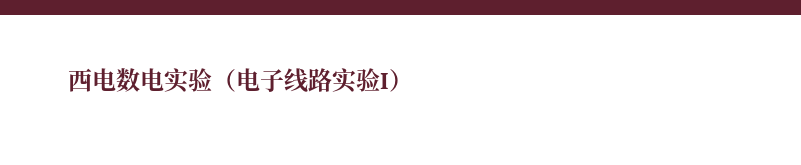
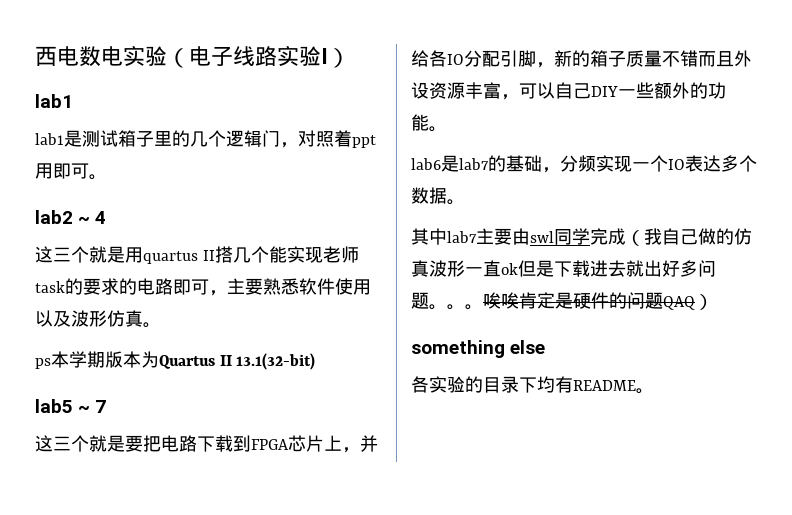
  西电数电实验（电子线路实验I）
+ lab1
+ lab1是测试箱子里的几个逻辑门，对照着ppt用即可。
+ lab2 ~ 4
+ 这三个就是用quartus II搭几个能实现老师task的要求的电路即可，主要熟悉软件使用以及波形仿真。
+ ps本学期版本为Quartus II 13.1(32-bit)
+ lab5 ~ 7
+ 这三个就是要把电路下载到FPGA芯片上，并给各IO分配引脚，新的箱子质量不错而且外设资源丰富，可以自己DIY一些额外的功能。
+ lab6是lab7的基础，分频实现一个IO表达多个数据。
+ 其中lab7主要由swl同学完成（我自己做的仿真波形一直ok但是下载进去就出好多问题。。。唉唉肯定是硬件的问题QAQ）
+ something else
+ 各实验的目录下均有README。

